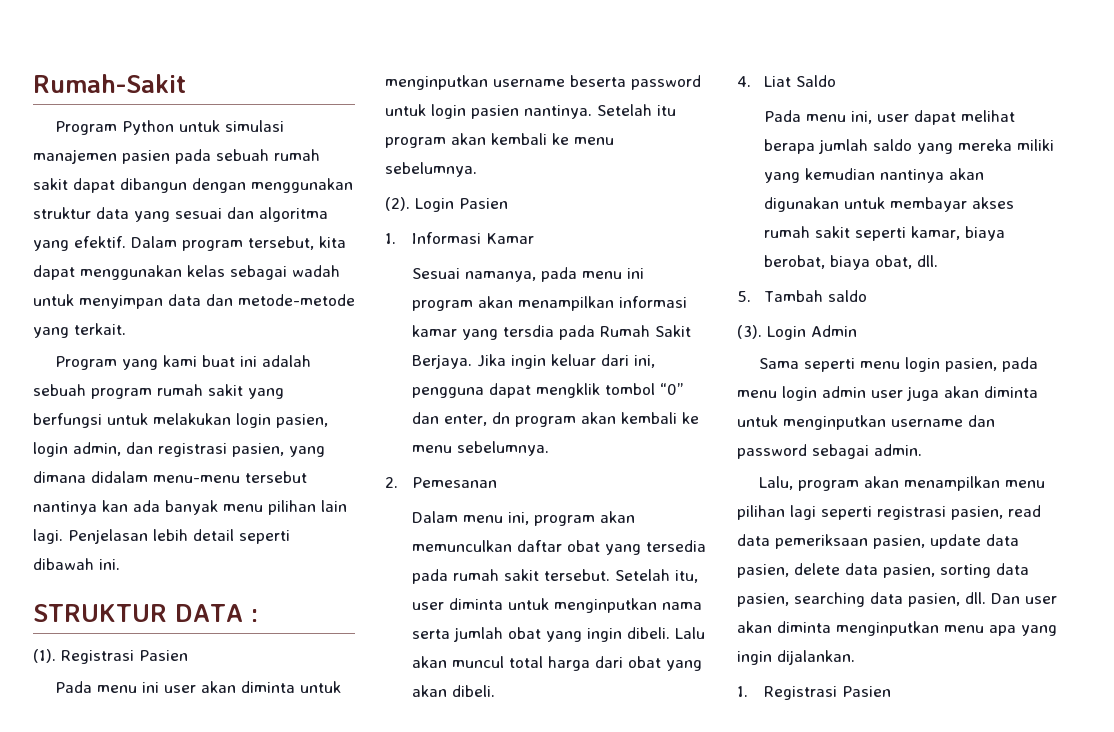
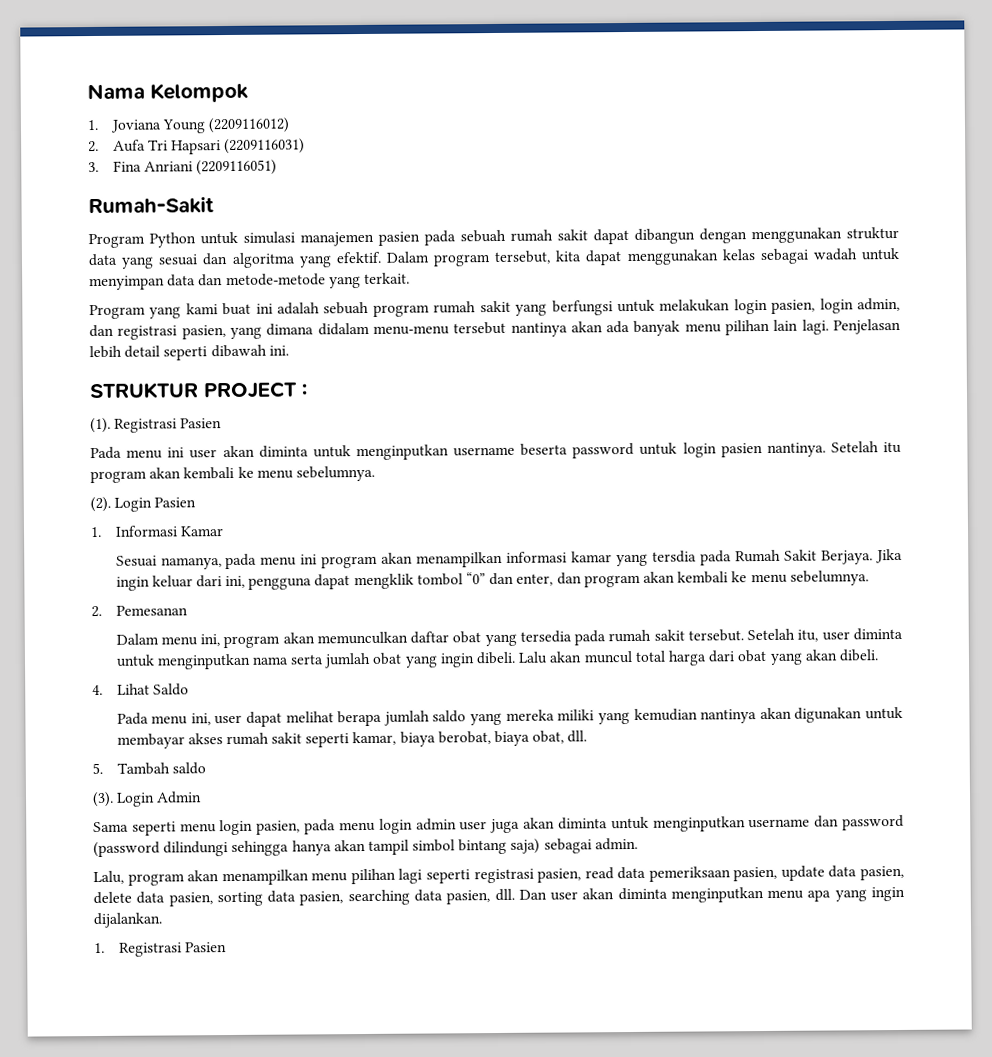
+ Nama Kelompok
+ 1. Joviana Young (2209116012)
+ 2. Aufa Tri Hapsari (2209116031)
+ 3. Fina Anriani (2209116051)
- Program yang kami buat ini adalah sebuah program rumah sakit yang berfungsi untuk melakukan login pasien, login admin, dan registrasi pasien, yang dimana didalam menu-menu tersebut nantinya kan ada banyak menu pilihan lain lagi.
+ Program yang kami buat ini adalah sebuah program rumah sakit yang berfungsi untuk melakukan login pasien, login admin, dan registrasi pasien, yang dimana didalam menu-menu tersebut nantinya akan ada banyak menu pilihan lain lagi.
- STRUKTUR DATA :
+ STRUKTUR PROJECT :
- Jika ingin keluar dari ini, pengguna dapat mengklik tombol “0” dan enter, dn program akan kembali ke menu sebelumnya.
+ Jika ingin keluar dari ini, pengguna dapat mengklik tombol “0” dan enter, dan program akan kembali ke menu sebelumnya.
- 4. Liat Saldo
+ 4. Lihat Saldo
- Sama seperti menu login pasien, pada menu login admin user juga akan diminta untuk menginputkan username dan password sebagai admin.
+ Sama seperti menu login pasien, pada menu login admin user juga akan diminta untuk menginputkan username dan password (password dilindungi sehingga hanya akan tampil simbol bintang saja) sebagai admin.

